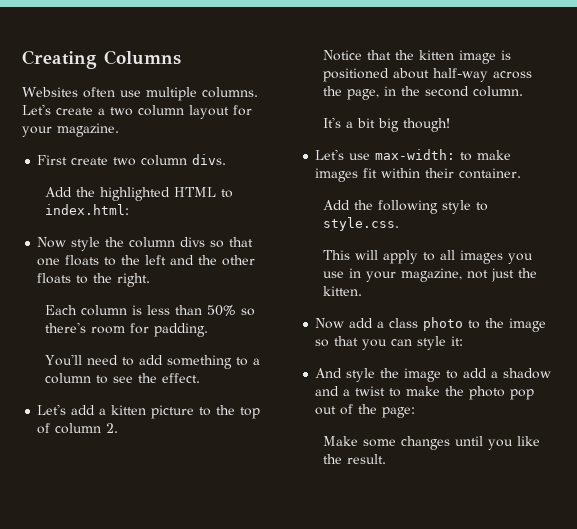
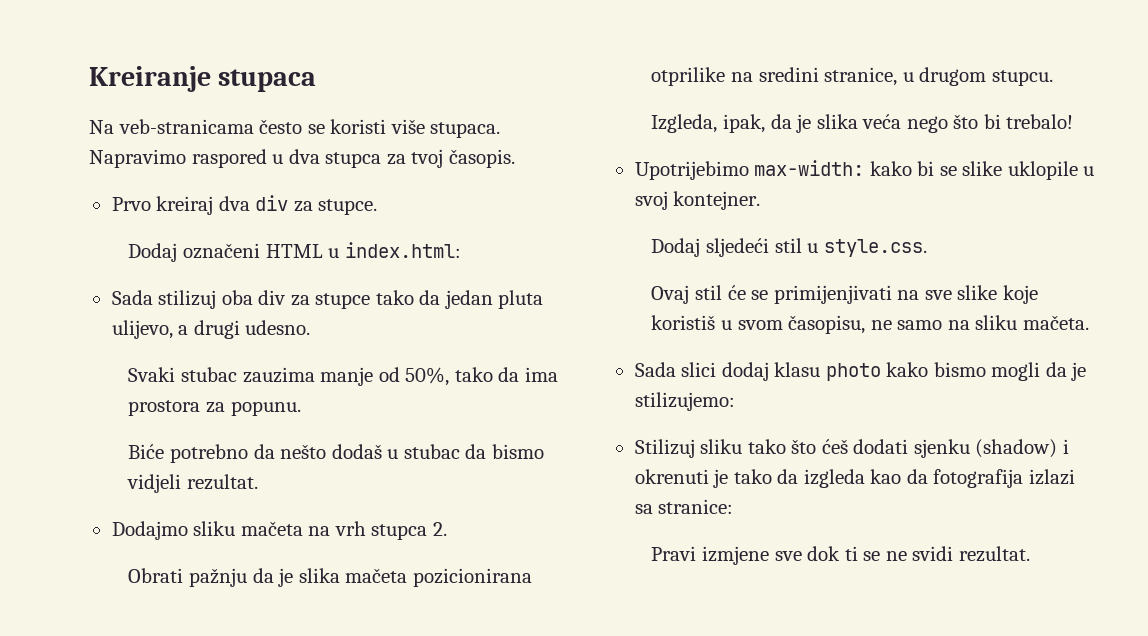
- Creating Columns
- Websites often use multiple columns. Let's create a two column layout for your magazine.
- First create two column divs.
- Add the highlighted HTML to index.html:
- Now style the column divs so that one floats to the left and the other floats to the right.
- Each column is less than 50% so there's room for padding.
- You'll need to add something to a column to see the effect.
- Let's add a kitten picture to the top of column 2.
- Notice that the kitten image is positioned about half-way across the page, in the second column.
- It's a bit big though!
- Let's use max-width: to make images fit within their container.
- Add the following style to style.css.
- This will apply to all images you use in your magazine, not just the kitten.
- Now add a class photo to the image so that you can style it:
- And style the image to add a shadow and a twist to make the photo pop out of the page:
- Make some changes until you like the result.
+ Kreiranje stupaca
+ Na veb-stranicama često se koristi više stupaca. Napravimo raspored u dva stupca za tvoj časopis.
+ Prvo kreiraj dva div za stupce.
+ Dodaj označeni HTML u index.html:
+ Sada stilizuj oba div za stupce tako da jedan pluta ulijevo, a drugi udesno.
+ Svaki stubac zauzima manje od 50%, tako da ima prostora za popunu.
+ Biće potrebno da nešto dodaš u stubac da bismo vidjeli rezultat.
+ Dodajmo sliku mačeta na vrh stupca 2.
+ Obrati pažnju da je slika mačeta pozicionirana otprilike na sredini stranice, u drugom stupcu.
+ Izgleda, ipak, da je slika veća nego što bi trebalo!
+ Upotrijebimo max-width: kako bi se slike uklopile u svoj kontejner.
+ Dodaj sljedeći stil u style.css.
+ Ovaj stil će se primijenjivati na sve slike koje koristiš u svom časopisu, ne samo na sliku mačeta.
+ Sada slici dodaj klasu photo kako bismo mogli da je stilizujemo:
+ Stilizuj sliku tako što ćeš dodati sjenku (shadow) i okrenuti je tako da izgleda kao da fotografija izlazi sa stranice:
+ Pravi izmjene sve dok ti se ne svidi rezultat.

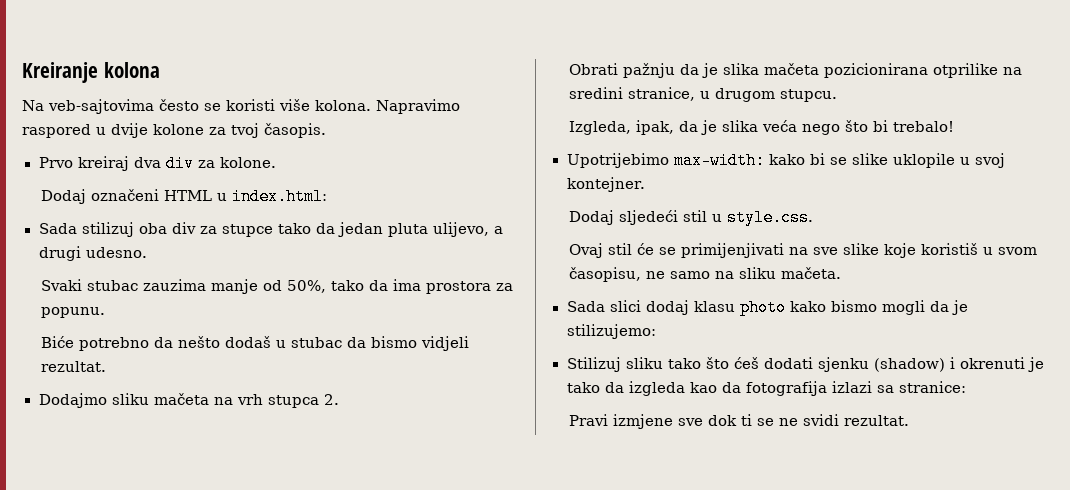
- Kreiranje stupaca
+ Kreiranje kolona
- Na veb-stranicama često se koristi više stupaca.
+ Na veb-sajtovima često se koristi više kolona.
- Napravimo raspored u dva stupca za tvoj časopis.
+ Napravimo raspored u dvije kolone za tvoj časopis.
- Prvo kreiraj dva div za stupce.
+ Prvo kreiraj dva div za kolone.

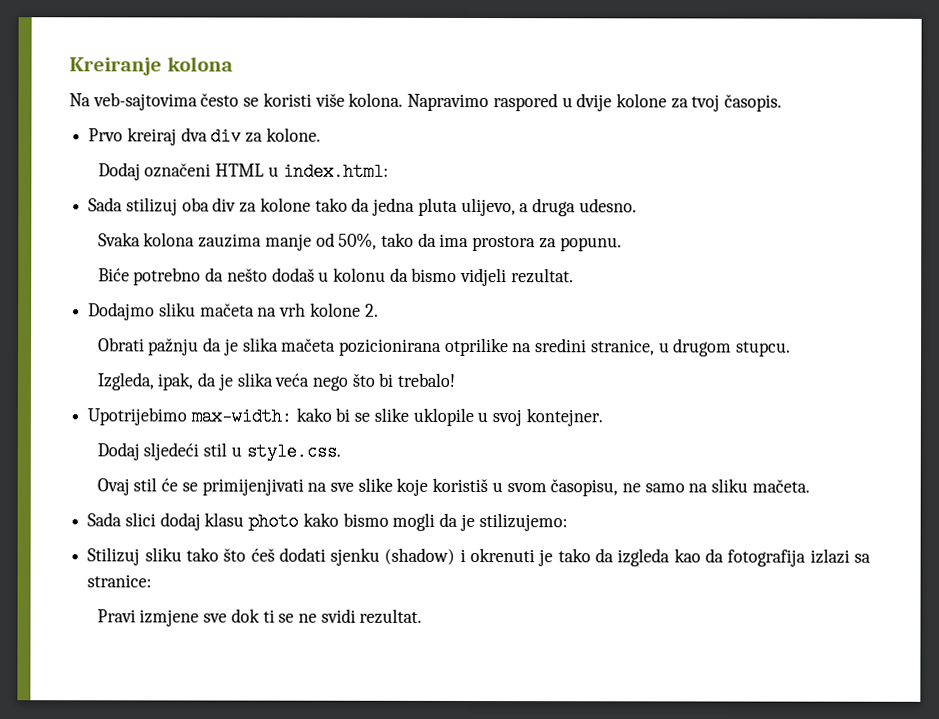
- Sada stilizuj oba div za stupce tako da jedan pluta ulijevo, a drugi udesno.
+ Sada stilizuj oba div za kolone tako da jedna pluta ulijevo, a druga udesno.
- Svaki stubac zauzima manje od 50%, tako da ima prostora za popunu.
+ Svaka kolona zauzima manje od 50%, tako da ima prostora za popunu.
- Biće potrebno da nešto dodaš u stubac da bismo vidjeli rezultat.
+ Biće potrebno da nešto dodaš u kolonu da bismo vidjeli rezultat.
- Dodajmo sliku mačeta na vrh stupca 2.
+ Dodajmo sliku mačeta na vrh kolone 2.

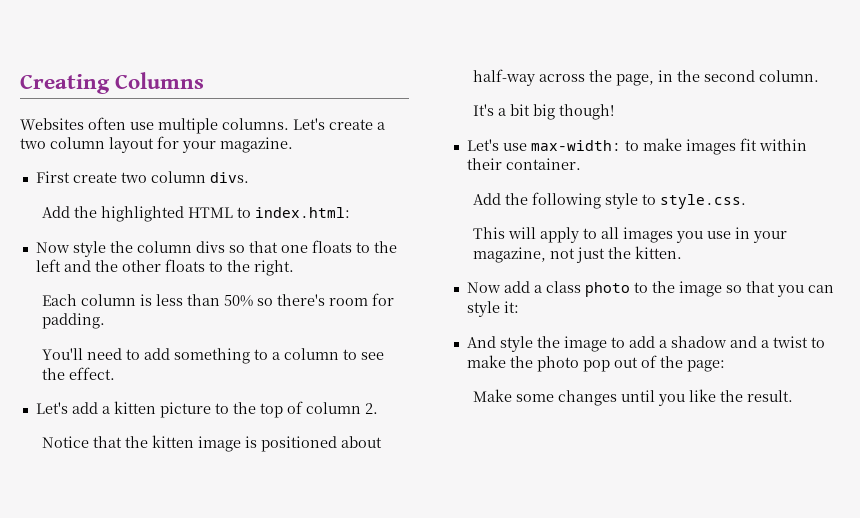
- Kreiranje kolona
- Na veb-sajtovima često se koristi više kolona. Napravimo raspored u dvije kolone za tvoj časopis.
- Prvo kreiraj dva div za kolone.
- Dodaj označeni HTML u index.html:
- Sada stilizuj oba div za kolone tako da jedna pluta ulijevo, a druga udesno.
- Svaka kolona zauzima manje od 50%, tako da ima prostora za popunu.
- Biće potrebno da nešto dodaš u kolonu da bismo vidjeli rezultat.
- Dodajmo sliku mačeta na vrh kolone 2.
- Obrati pažnju da je slika mačeta pozicionirana otprilike na sredini stranice, u drugom stupcu.
- Izgleda, ipak, da je slika veća nego što bi trebalo!
- Upotrijebimo max-width: kako bi se slike uklopile u svoj kontejner.
- Dodaj sljedeći stil u style.css.
- Ovaj stil će se primijenjivati na sve slike koje koristiš u svom časopisu, ne samo na sliku mačeta.
- Sada slici dodaj klasu photo kako bismo mogli da je stilizujemo:
- Stilizuj sliku tako što ćeš dodati sjenku (shadow) i okrenuti je tako da izgleda kao da fotografija izlazi sa stranice:
- Pravi izmjene sve dok ti se ne svidi rezultat.
+ Creating Columns
+ Websites often use multiple columns. Let's create a two column layout for your magazine.
+ First create two column divs.
+ Add the highlighted HTML to index.html:
+ Now style the column divs so that one floats to the left and the other floats to the right.
+ Each column is less than 50% so there's room for padding.
+ You'll need to add something to a column to see the effect.
+ Let's add a kitten picture to the top of column 2.
+ Notice that the kitten image is positioned about half-way across the page, in the second column.
+ It's a bit big though!
+ Let's use max-width: to make images fit within their container.
+ Add the following style to style.css.
+ This will apply to all images you use in your magazine, not just the kitten.
+ Now add a class photo to the image so that you can style it:
+ And style the image to add a shadow and a twist to make the photo pop out of the page:
+ Make some changes until you like the result.

